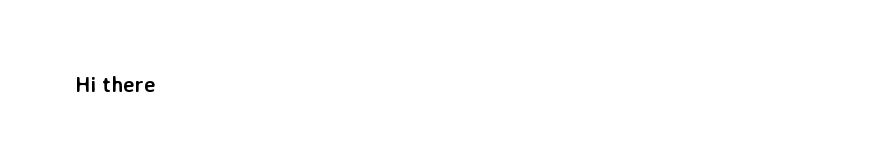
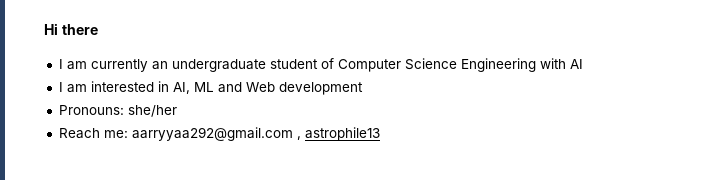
+ I am currently an undergraduate student of Computer Science Engineering with AI
+ I am interested in AI, ML and Web development
+ Pronouns: she/her
+ Reach me: aarryyaa292@gmail.com , astrophile13

